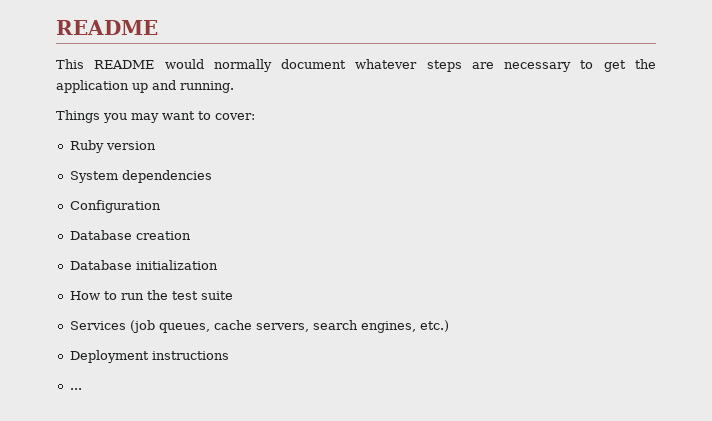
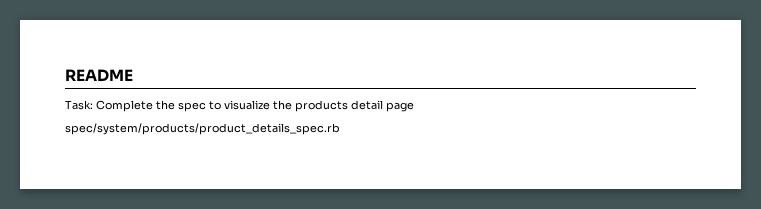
- This README would normally document whatever steps are necessary to get the application up and running.
- Things you may want to cover:
- Ruby version
- System dependencies
- Configuration
- Database creation
- Database initialization
- How to run the test suite
- Services (job queues, cache servers, search engines, etc.)
- Deployment instructions
- ...
+ Task: Complete the spec to visualize the products detail page
+ spec/system/products/product_details_spec.rb

